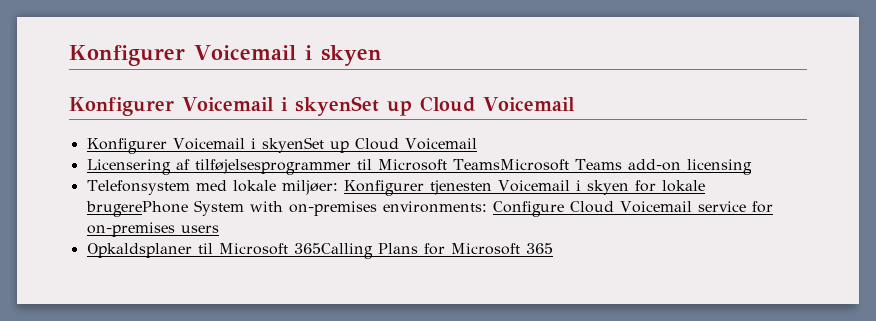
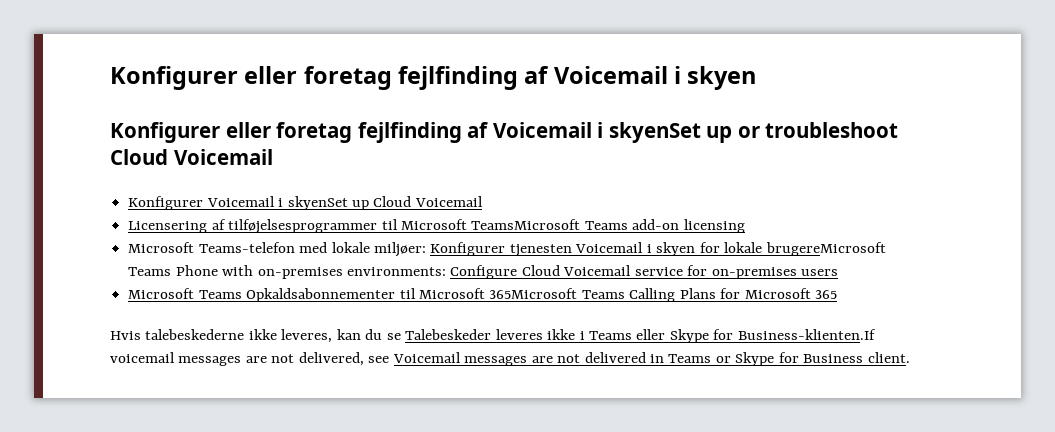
- Konfigurer Voicemail i skyen
- Konfigurer Voicemail i skyenSet up Cloud Voicemail
+ Konfigurer eller foretag fejlfinding af Voicemail i skyen
+ Konfigurer eller foretag fejlfinding af Voicemail i skyenSet up or troubleshoot Cloud Voicemail
- Telefonsystem med lokale miljøer: Konfigurer tjenesten Voicemail i skyen for lokale brugerePhone System with on-premises environments: Configure Cloud Voicemail service for on-premises users
+ Microsoft Teams-telefon med lokale miljøer: Konfigurer tjenesten Voicemail i skyen for lokale brugereMicrosoft Teams Phone with on-premises environments: Configure Cloud Voicemail service for on-premises users
- Opkaldsplaner til Microsoft 365Calling Plans for Microsoft 365
+ Microsoft Teams Opkaldsabonnementer til Microsoft 365Microsoft Teams Calling Plans for Microsoft 365
+ Hvis talebeskederne ikke leveres, kan du se Talebeskeder leveres ikke i Teams eller Skype for Business-klienten.If voicemail messages are not delivered, see Voicemail messages are not delivered in Teams or Skype for Business client.

